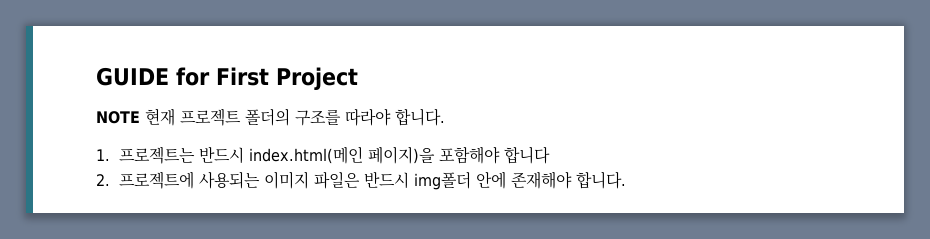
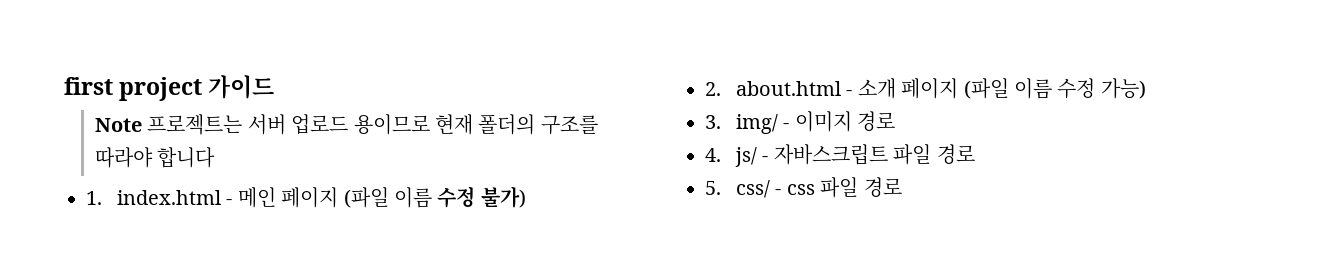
- GUIDE for First Project
- NOTE 현재 프로젝트 폴더의 구조를 따라야 합니다.
- 1. 프로젝트는 반드시 index.html(메인 페이지)을 포함해야 합니다
- 2. 프로젝트에 사용되는 이미지 파일은 반드시 img폴더 안에 존재해야 합니다.
+ first project 가이드
+ Note 프로젝트는 서버 업로드 용이므로 현재 폴더의 구조를 따라야 합니다
+ 1. index.html - 메인 페이지 (파일 이름 수정 불가)
+ 2. about.html - 소개 페이지 (파일 이름 수정 가능)
+ 3. img/ - 이미지 경로
+ 4. js/ - 자바스크립트 파일 경로
+ 5. css/ - css 파일 경로

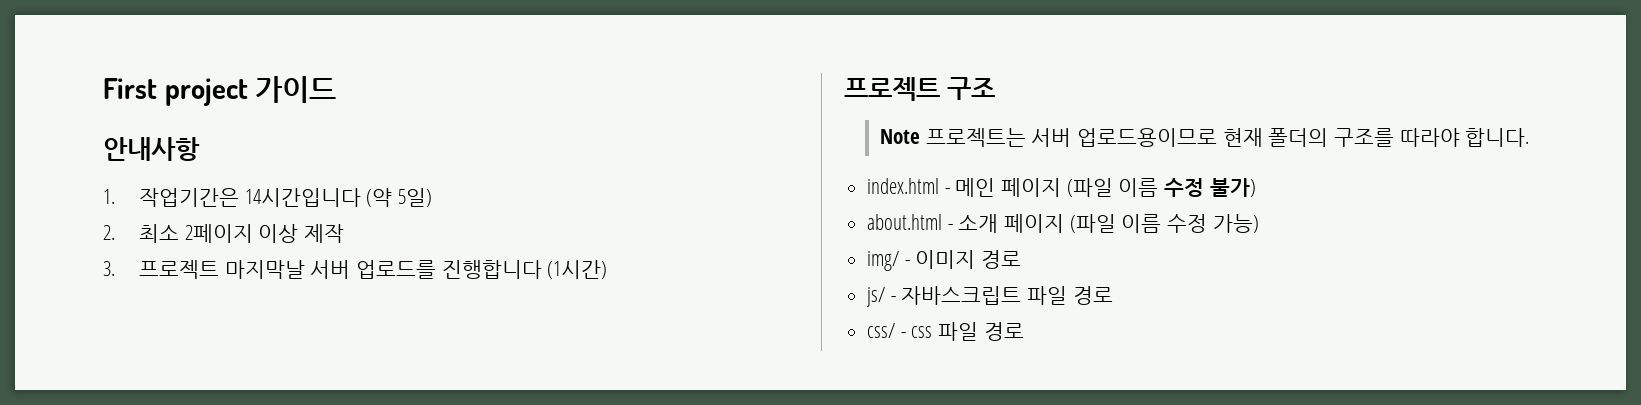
- first project 가이드
+ First project 가이드
+ 안내사항
+ 1. 작업기간은 14시간입니다 (약 5일)
+ 2. 최소 2페이지 이상 제작
+ 3. 프로젝트 마지막날 서버 업로드를 진행합니다 (1시간)
+ 프로젝트 구조
- Note 프로젝트는 서버 업로드 용이므로 현재 폴더의 구조를 따라야 합니다
- 1. index.html - 메인 페이지 (파일 이름 수정 불가)
+ Note 프로젝트는 서버 업로드용이므로 현재 폴더의 구조를 따라야 합니다.
+ index.html - 메인 페이지 (파일 이름 수정 불가)
- 2. about.html - 소개 페이지 (파일 이름 수정 가능)
+ about.html - 소개 페이지 (파일 이름 수정 가능)
- 3. img/ - 이미지 경로
+ img/ - 이미지 경로
- 4. js/ - 자바스크립트 파일 경로
+ js/ - 자바스크립트 파일 경로
- 5. css/ - css 파일 경로
+ css/ - css 파일 경로

